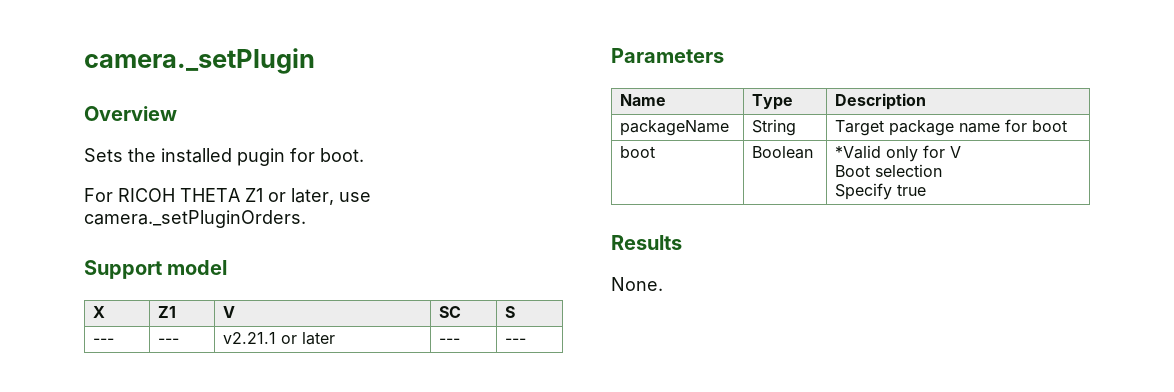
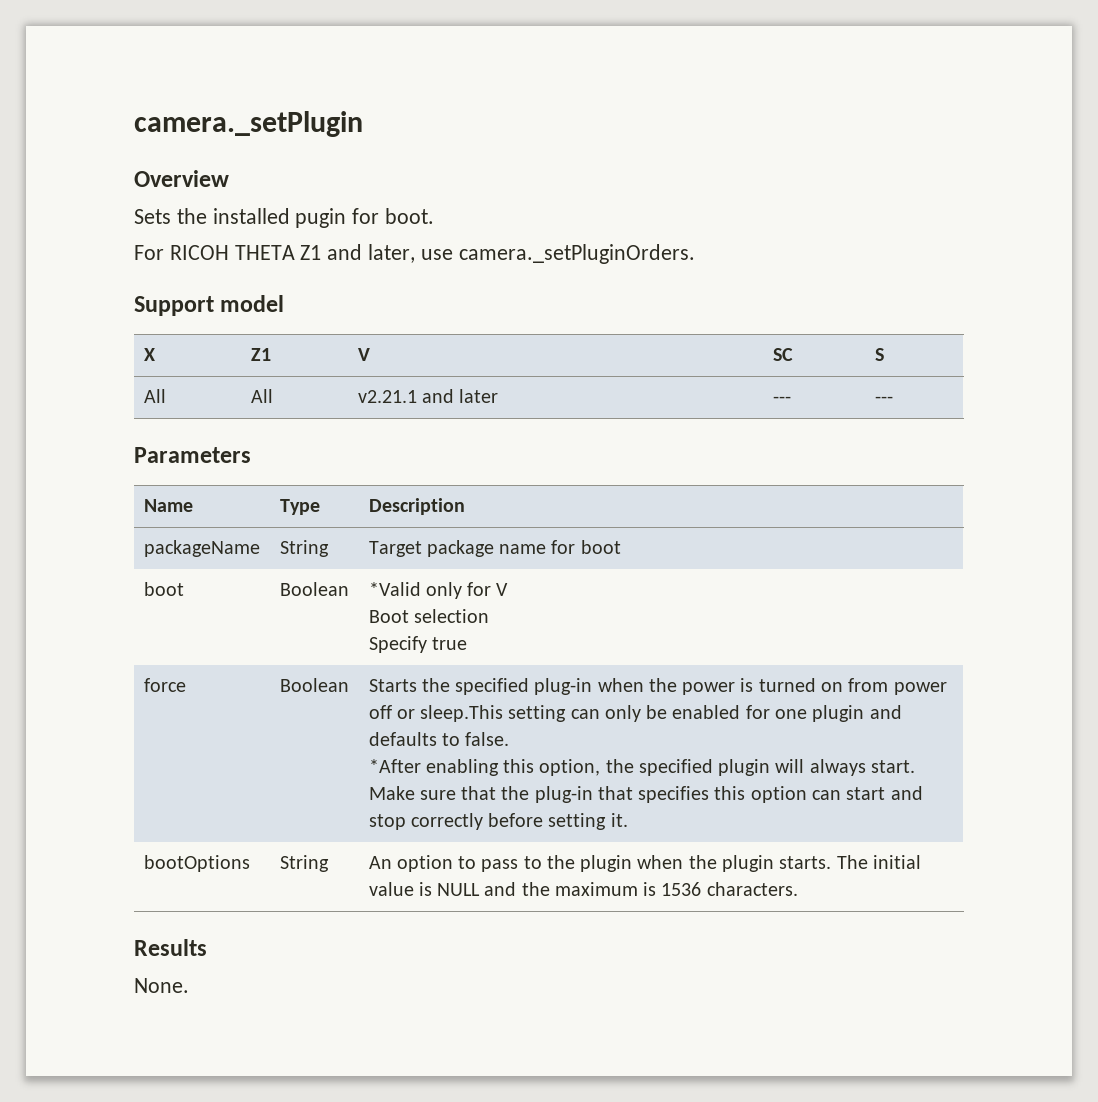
- For RICOH THETA Z1 or later, use camera._setPluginOrders.
+ For RICOH THETA Z1 and later, use camera._setPluginOrders.
- --- | --- | v2.21.1 or later | --- | ---
+ All | All | v2.21.1 and later | --- | ---
+ force | Boolean | Starts the specified plug-in when the power is turned on from power off or sleep.This setting can only be enabled for one plugin and defaults to false.
+ *After enabling this option, the specified plugin will always start. Make sure that the plug-in that specifies this option can start and stop correctly before setting it.
+ bootOptions | String | An option to pass to the plugin when the plugin starts. The initial value is NULL and the maximum is 1536 characters.

